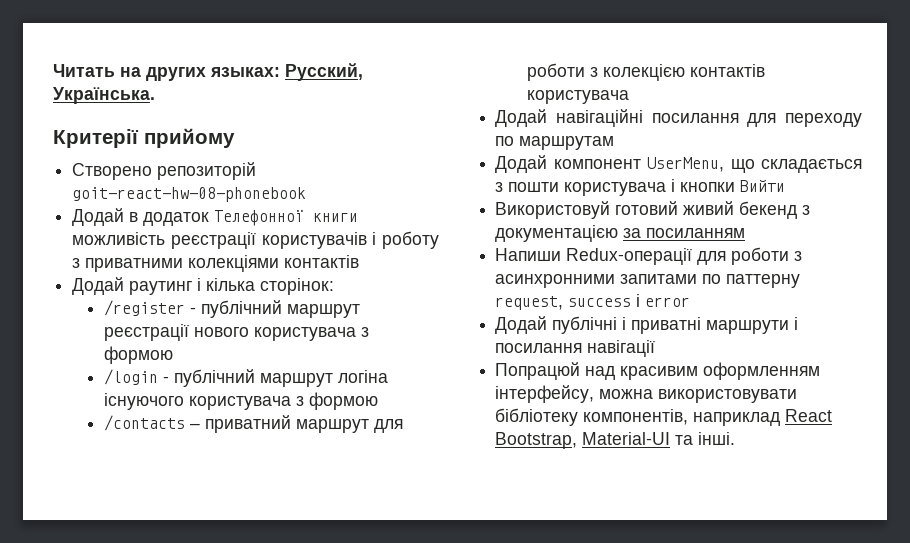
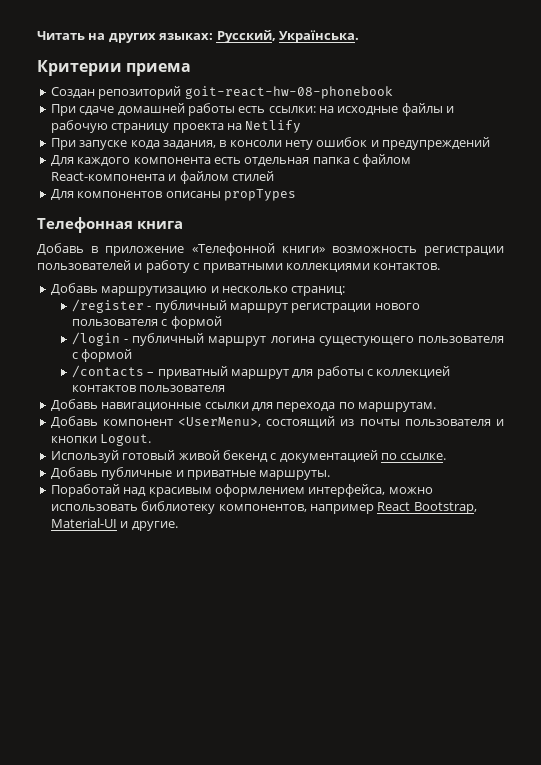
- Критерії прийому
- Створено репозиторій goit-react-hw-08-phonebook
- Додай в додаток Телефонної книги можливість реєстрації користувачів і роботу з приватними колекціями контактів
- Додай раутинг і кілька сторінок:
- /register - публічний маршрут реєстрації нового користувача з формою
- /login - публічний маршрут логіна існуючого користувача з формою
+ Критерии приема
+ Создан репозиторий goit-react-hw-08-phonebook
+ При сдаче домашней работы есть ссылки: на исходные файлы и рабочую страницу проекта на Netlify
+ При запуске кода задания, в консоли нету ошибок и предупреждений
+ Для каждого компонента есть отдельная папка с файлом React-компонента и файлом стилей
+ Для компонентов описаны propTypes
+ Телефонная книга
+ Добавь в приложение «Телефонной книги» возможность регистрации пользователей и работу с приватными коллекциями контактов.
+ Добавь маршрутизацию и несколько страниц:
+ /register - публичный маршрут регистрации нового пользователя с формой
+ /login - публичный маршрут логина сущестующего пользователя с формой
- /contacts – приватний маршрут для роботи з колекцією контактів користувача
- Додай навігаційні посилання для переходу по маршрутам
- Додай компонент UserMenu, що складається з пошти користувача і кнопки Вийти
- Використовуй готовий живий бекенд з документацією за посиланням
- Напиши Redux-операції для роботи з асинхронними запитами по паттерну request, success і error
- Додай публічні і приватні маршрути і посилання навігації
- Попрацюй над красивим оформленням інтерфейсу, можна використовувати бібліотеку компонентів, наприклад React Bootstrap, Material-UI та інші.
+ /contacts – приватный маршрут для работы с коллекцией контактов пользователя
+ Добавь навигационные ссылки для перехода по маршрутам.
+ Добавь компонент <UserMenu>, состоящий из почты пользователя и кнопки Logout.
+ Используй готовый живой бекенд с документацией по ссылке.
+ Добавь публичные и приватные маршруты.
+ Поработай над красивым оформлением интерфейса, можно использовать библиотеку компонентов, например React Bootstrap, Material-UI и другие.

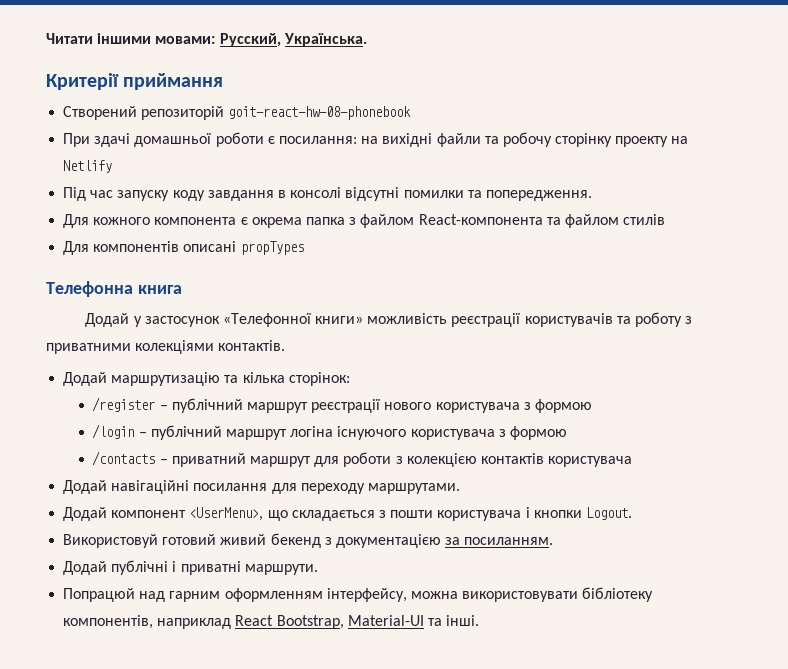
- Читать на других языках: Русский, Українська.
- Критерии приема
- Создан репозиторий goit-react-hw-08-phonebook
- При сдаче домашней работы есть ссылки: на исходные файлы и рабочую страницу проекта на Netlify
- При запуске кода задания, в консоли нету ошибок и предупреждений
- Для каждого компонента есть отдельная папка с файлом React-компонента и файлом стилей
- Для компонентов описаны propTypes
+ Читати іншими мовами: Русский, Українська.
+ Критерії приймання
+ Створений репозиторій goit-react-hw-08-phonebook
+ При здачі домашньої роботи є посилання: на вихідні файли та робочу сторінку проекту на Netlify
+ Під час запуску коду завдання в консолі відсутні помилки та попередження.
+ Для кожного компонента є окрема папка з файлом React-компонента та файлом стилів
+ Для компонентів описані propTypes
- Телефонная книга
+ Телефонна книга
- Добавь в приложение «Телефонной книги» возможность регистрации пользователей и работу с приватными коллекциями контактов.
- Добавь маршрутизацию и несколько страниц:
- /register - публичный маршрут регистрации нового пользователя с формой
- /login - публичный маршрут логина сущестующего пользователя с формой
+ Додай у застосунок «Телефонної книги» можливість реєстрації користувачів та роботу з приватними колекціями контактів.
+ Додай маршрутизацію та кілька сторінок:
+ /register – публічний маршрут реєстрації нового користувача з формою
+ /login – публічний маршрут логіна існуючого користувача з формою
- /contacts – приватный маршрут для работы с коллекцией контактов пользователя
- Добавь навигационные ссылки для перехода по маршрутам.
- Добавь компонент <UserMenu>, состоящий из почты пользователя и кнопки Logout.
- Используй готовый живой бекенд с документацией по ссылке.
- Добавь публичные и приватные маршруты.
- Поработай над красивым оформлением интерфейса, можно использовать библиотеку компонентов, например React Bootstrap, Material-UI и другие.
+ /contacts – приватний маршрут для роботи з колекцією контактів користувача
+ Додай навігаційні посилання для переходу маршрутами.
+ Додай компонент <UserMenu>, що складається з пошти користувача і кнопки Logout.
+ Використовуй готовий живий бекенд з документацією за посиланням.
+ Додай публічні і приватні маршрути.
+ Попрацюй над гарним оформленням інтерфейсу, можна використовувати бібліотеку компонентів, наприклад React Bootstrap, Material-UI та інші.

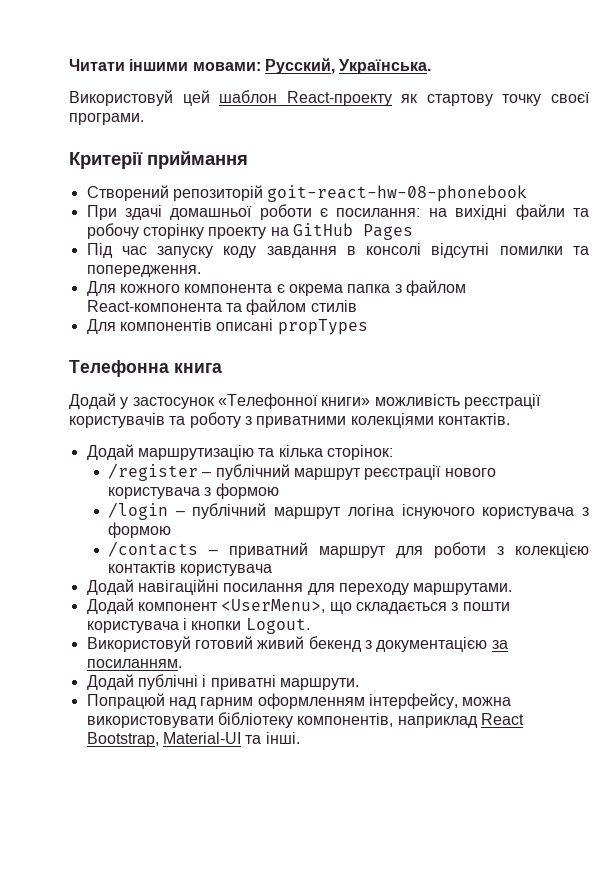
+ Використовуй цей шаблон React-проекту як стартову точку своєї програми.
- При здачі домашньої роботи є посилання: на вихідні файли та робочу сторінку проекту на Netlify
+ При здачі домашньої роботи є посилання: на вихідні файли та робочу сторінку проекту на GitHub Pages

